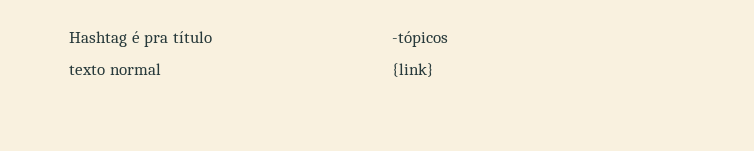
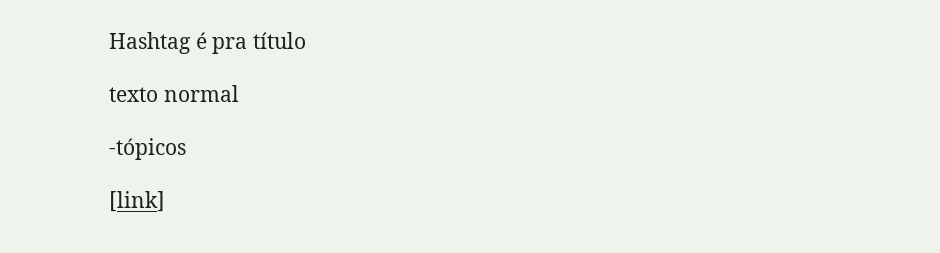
- {link}
+ [link]

